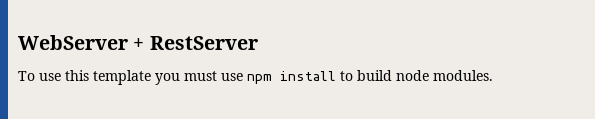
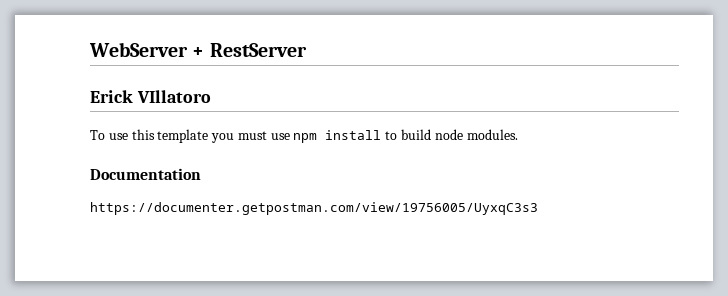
+ Erick VIllatoro
+ Documentation
+ https://documenter.getpostman.com/view/19756005/UyxqC3s3

